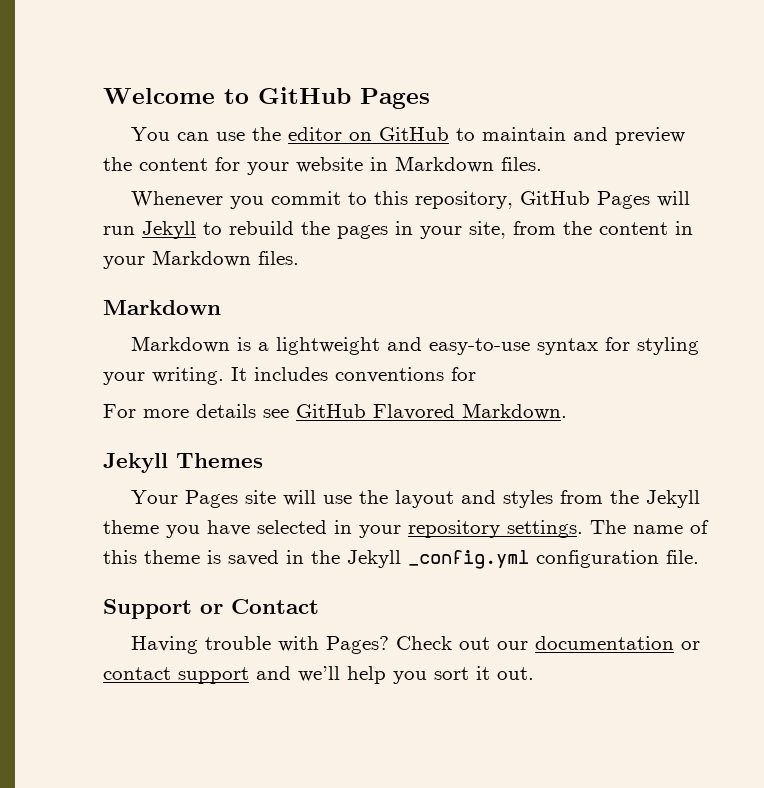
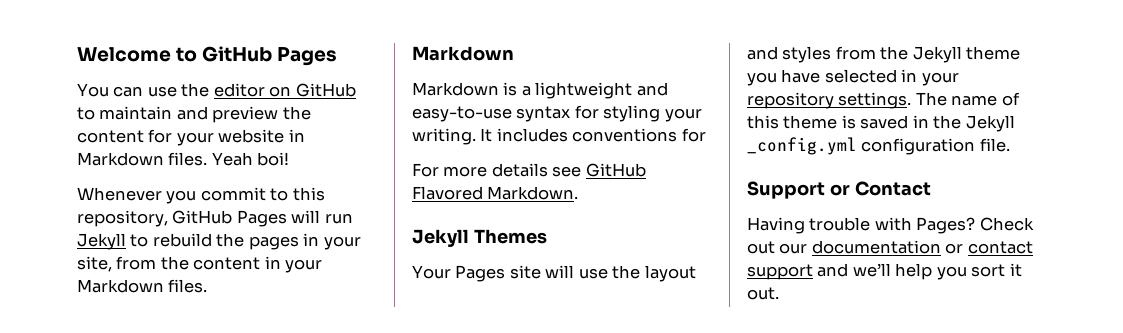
+ Yeah boi!

